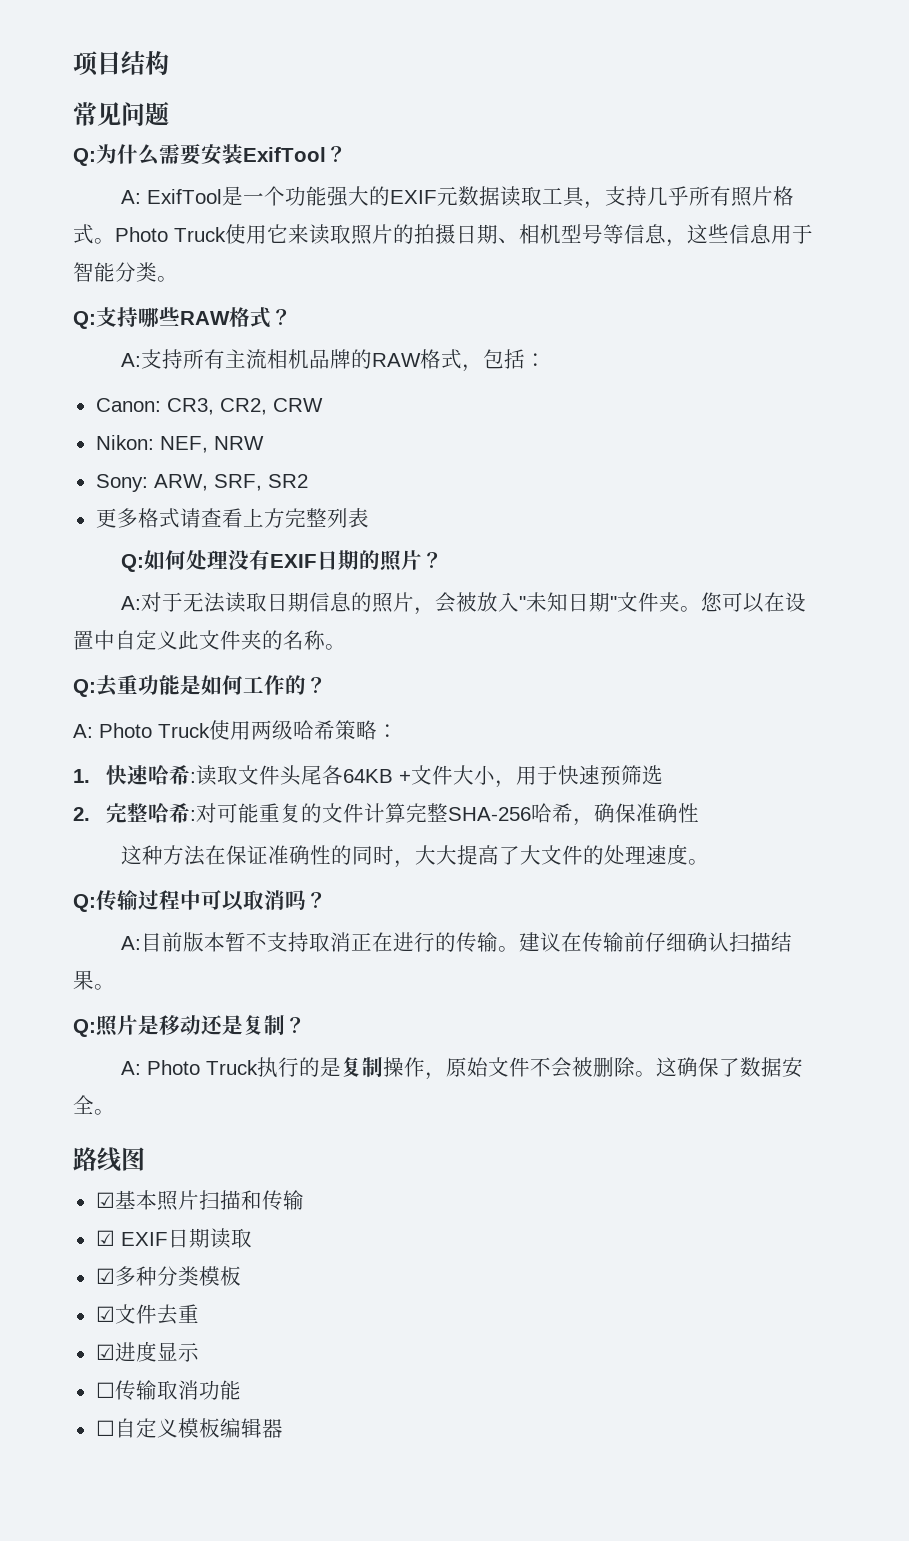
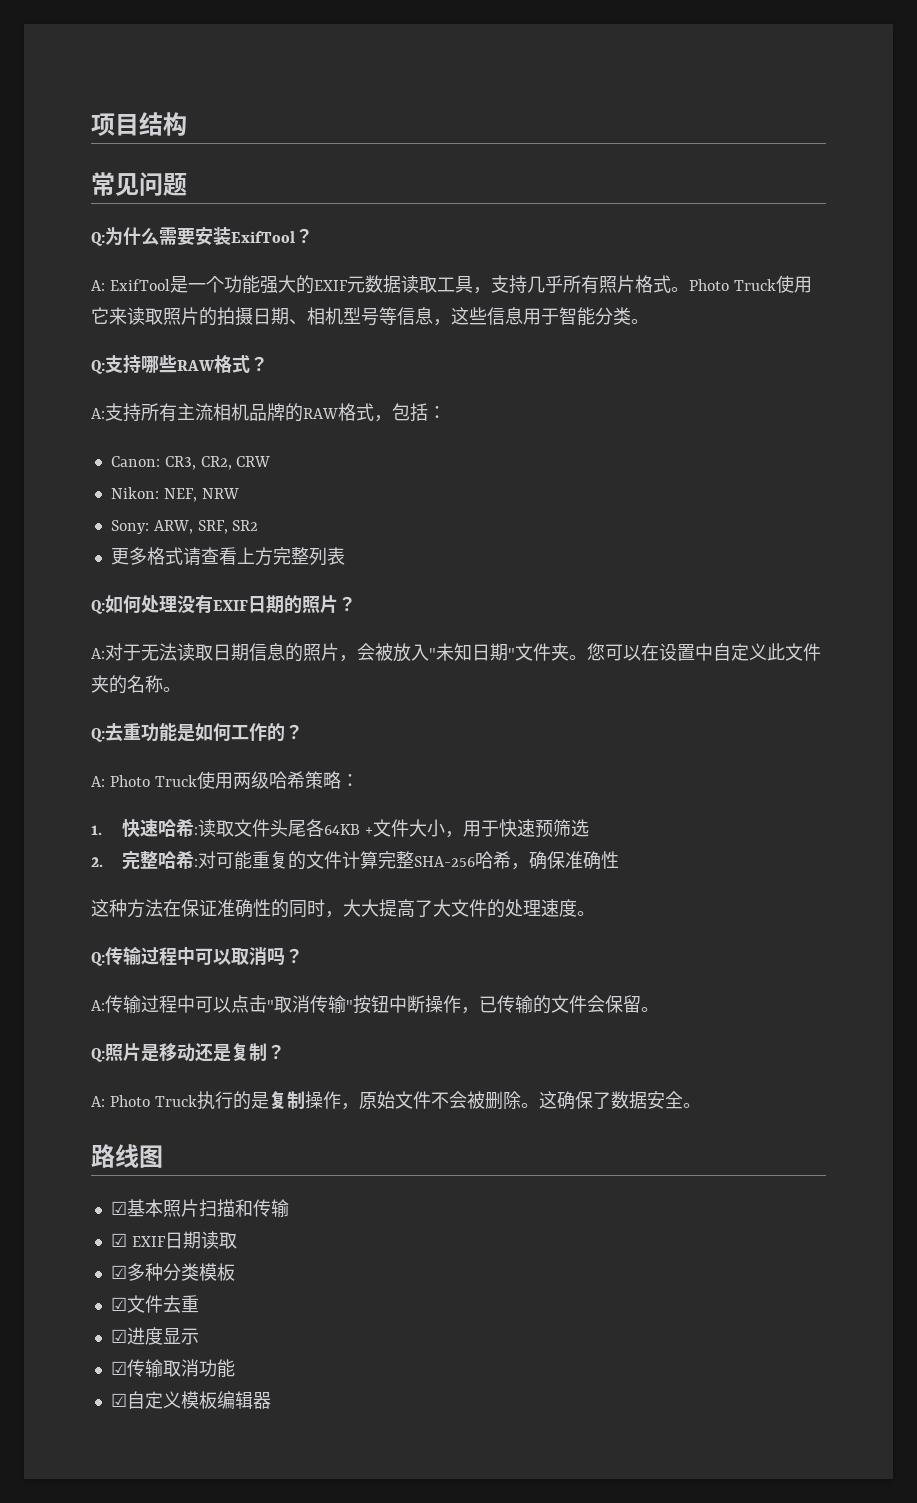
- A:目前版本暂不支持取消正在进行的传输。建议在传输前仔细确认扫描结果。
+ A:传输过程中可以点击"取消传输"按钮中断操作，已传输的文件会保留。
- ☐传输取消功能
+ ☑传输取消功能
- ☐自定义模板编辑器
+ ☑自定义模板编辑器

